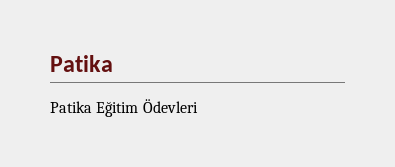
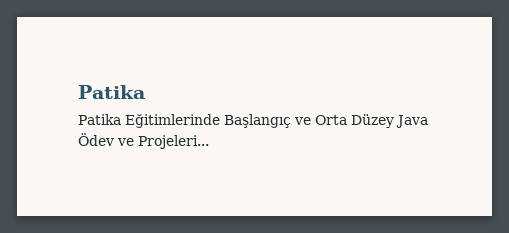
- Patika Eğitim Ödevleri
+ Patika Eğitimlerinde Başlangıç ve Orta Düzey Java Ödev ve Projeleri...

